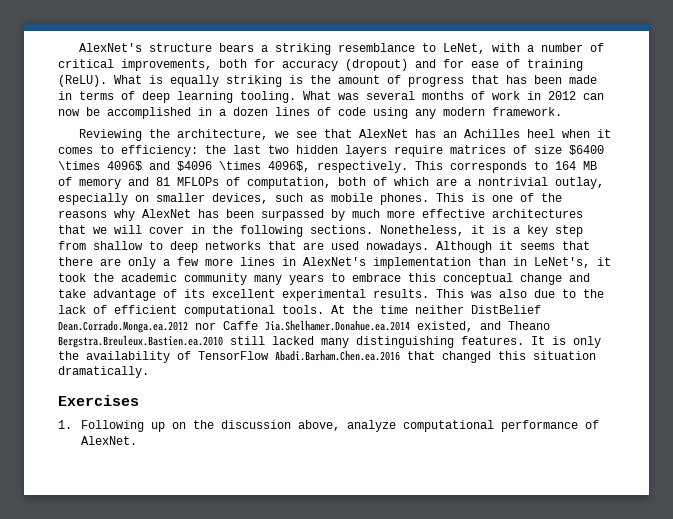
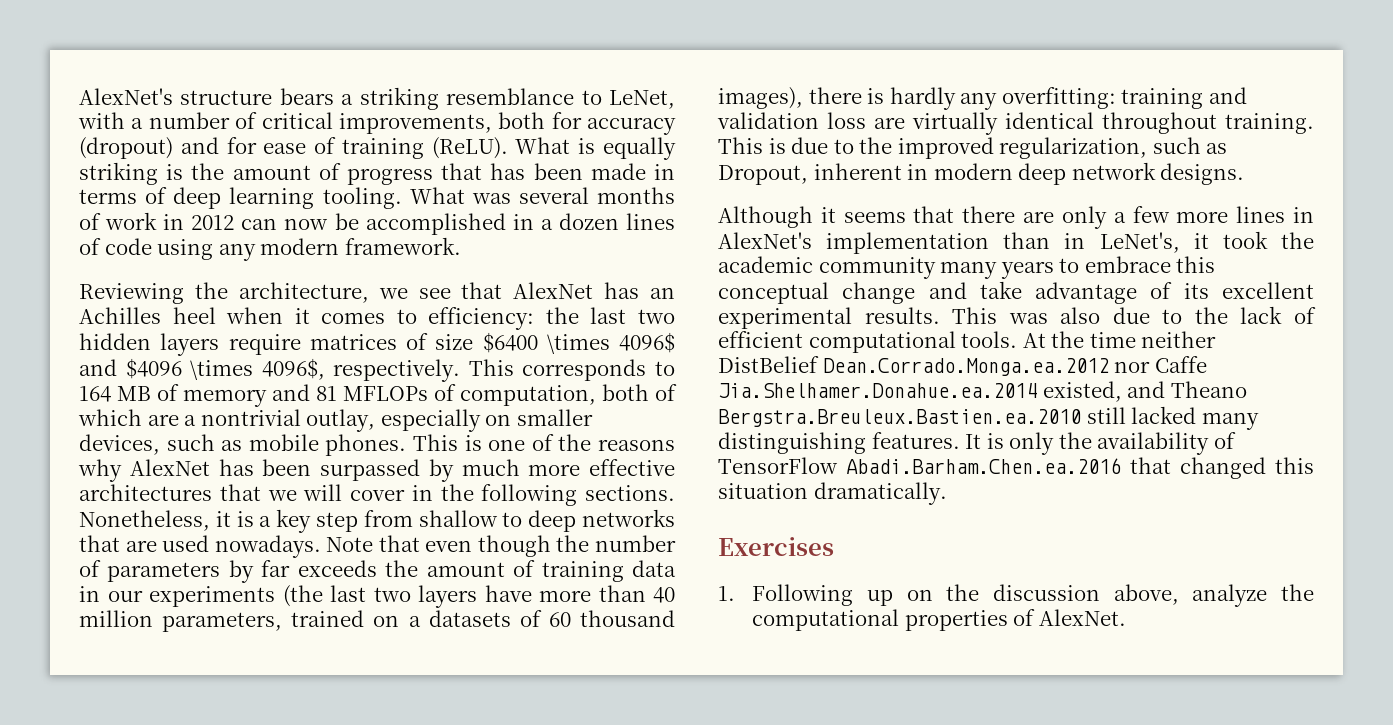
- Nonetheless, it is a key step from shallow to deep networks that are used nowadays. Although it seems that there are only a few more lines in AlexNet's implementation than in LeNet's, it took the academic community many years to embrace this conceptual change and take advantage of its excellent experimental results.
+ Nonetheless, it is a key step from shallow to deep networks that are used nowadays. Note that even though the number of parameters by far exceeds the amount of training data in our experiments (the last two layers have more than 40 million parameters, trained on a datasets of 60 thousand images), there is hardly any overfitting: training and validation loss are virtually identical throughout training. This is due to the improved regularization, such as Dropout, inherent in modern deep network designs.
+ Although it seems that there are only a few more lines in AlexNet's implementation than in LeNet's, it took the academic community many years to embrace this conceptual change and take advantage of its excellent experimental results.
- 1. Following up on the discussion above, analyze computational performance of AlexNet.
+ 1. Following up on the discussion above, analyze the computational properties of AlexNet.

